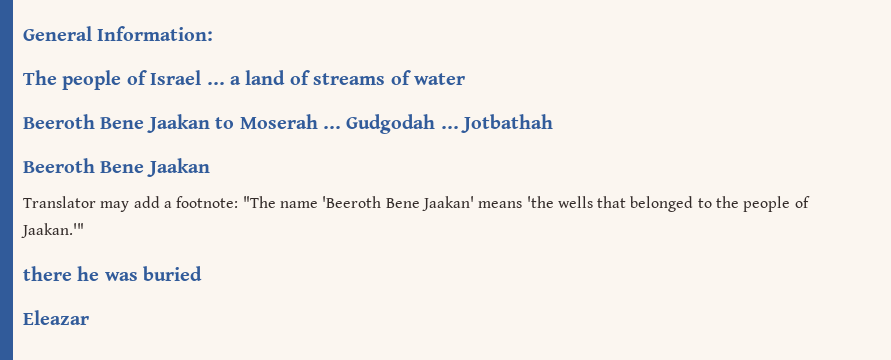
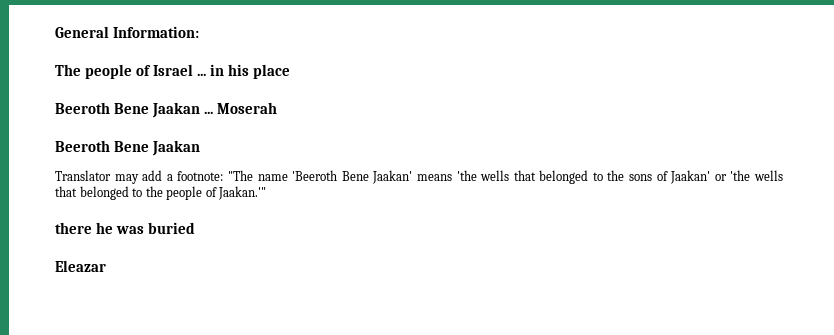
- The people of Israel ... a land of streams of water
- Beeroth Bene Jaakan to Moserah ... Gudgodah ... Jotbathah
+ The people of Israel ... in his place
+ Beeroth Bene Jaakan ... Moserah
- Translator may add a footnote: "The name 'Beeroth Bene Jaakan' means 'the wells that belonged to the people of Jaakan.'"
+ Translator may add a footnote: "The name 'Beeroth Bene Jaakan' means 'the wells that belonged to the sons of Jaakan' or 'the wells that belonged to the people of Jaakan.'"

